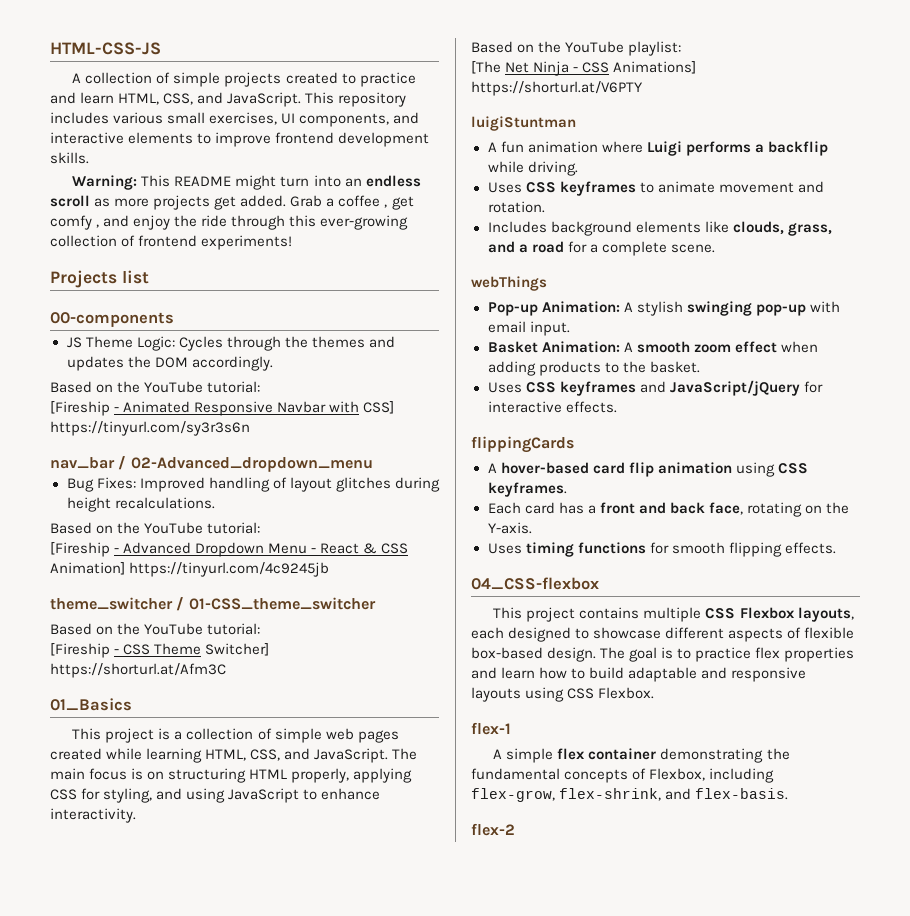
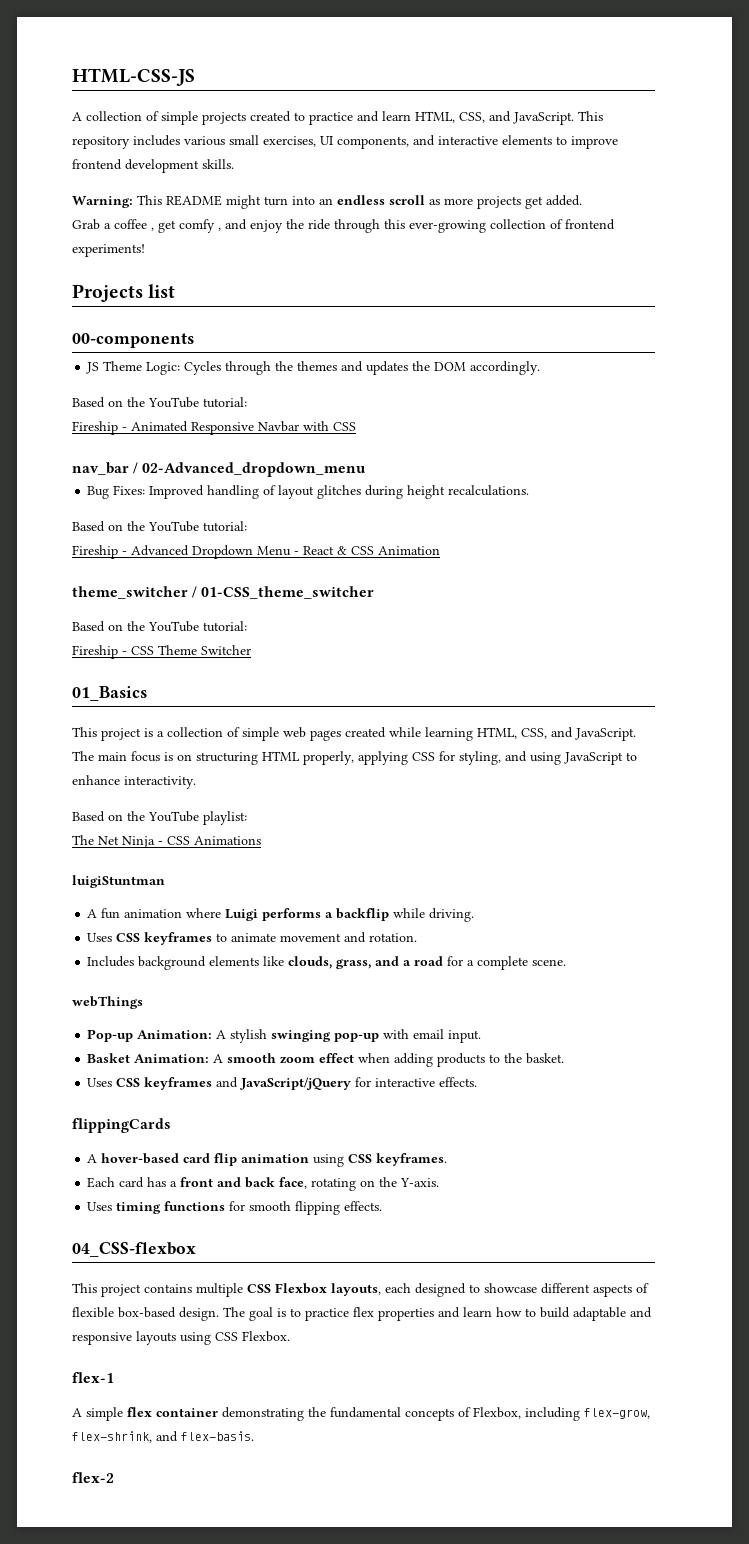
- Warning: This README might turn into an endless scroll as more projects get added. Grab a coffee , get comfy , and enjoy the ride through this ever-growing collection of frontend experiments!
+ Warning: This README might turn into an endless scroll as more projects get added.
+ Grab a coffee , get comfy , and enjoy the ride through this ever-growing collection of frontend experiments!
- [Fireship - Animated Responsive Navbar with CSS] https://tinyurl.com/sy3r3s6n
+ Fireship - Animated Responsive Navbar with CSS
- [Fireship - Advanced Dropdown Menu - React & CSS Animation] https://tinyurl.com/4c9245jb
+ Fireship - Advanced Dropdown Menu - React & CSS Animation
- [Fireship - CSS Theme Switcher] https://shorturl.at/Afm3C
+ Fireship - CSS Theme Switcher
- [The Net Ninja - CSS Animations] https://shorturl.at/V6PTY
+ The Net Ninja - CSS Animations

